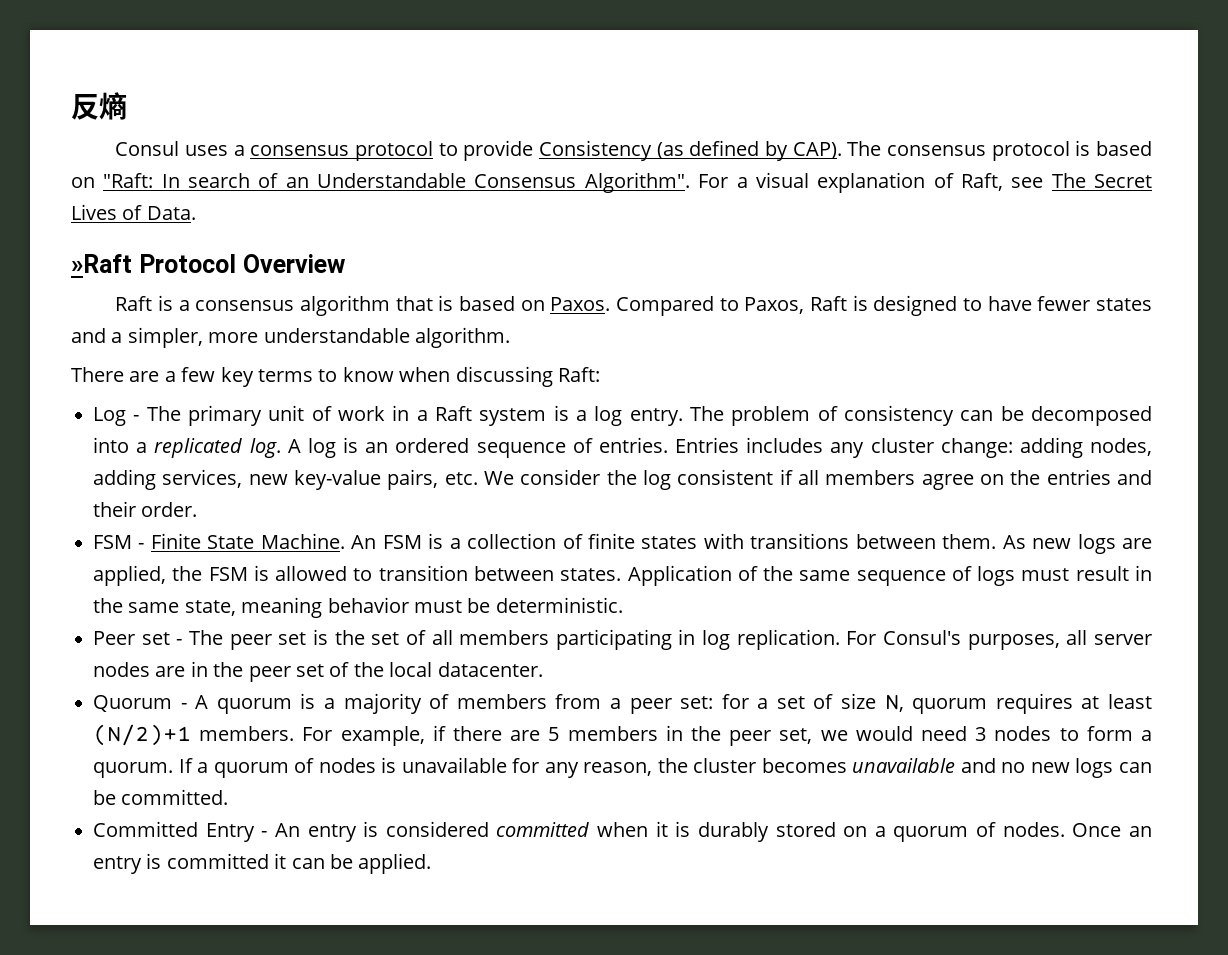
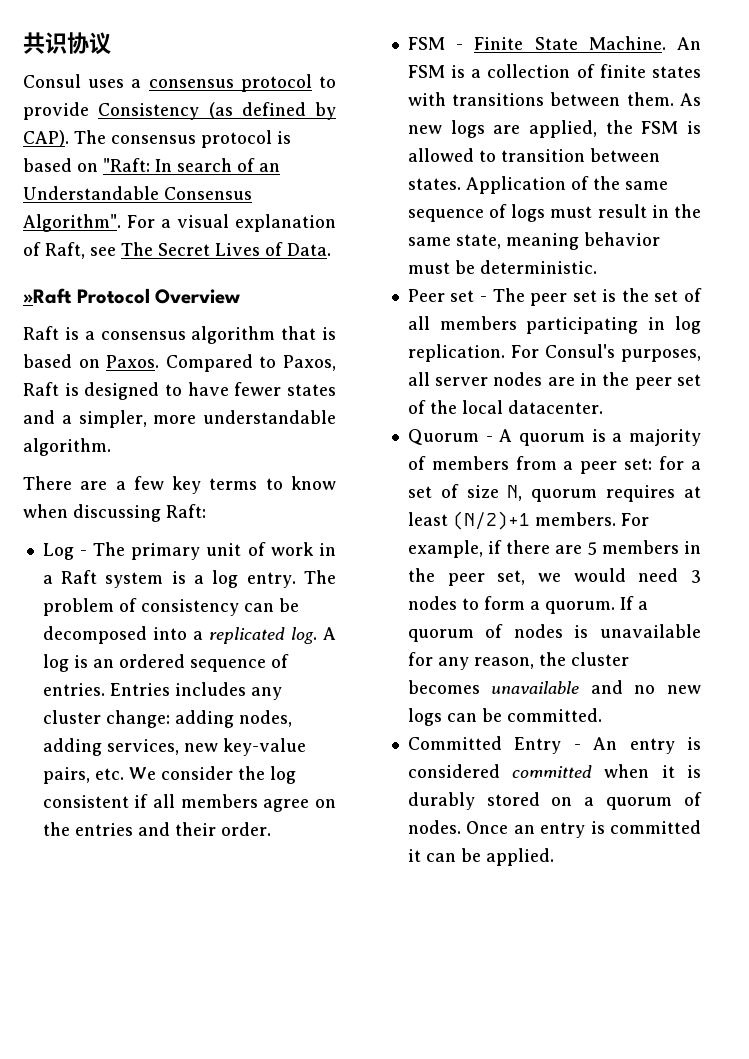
- 反熵
+ 共识协议

